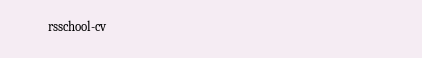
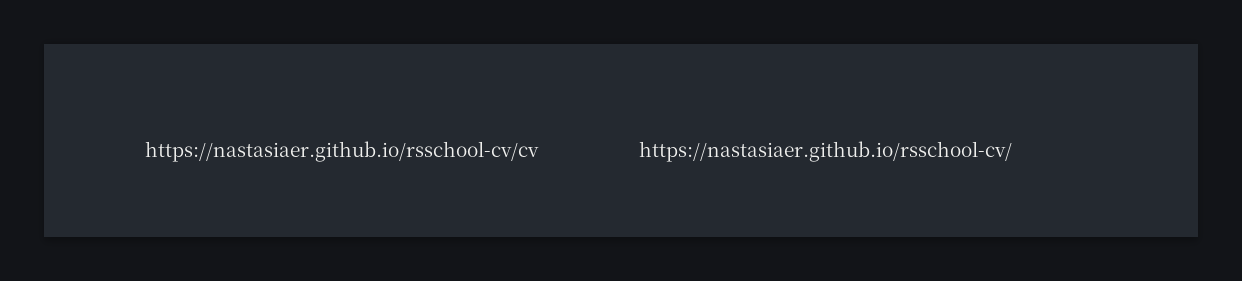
- rsschool-cv
+ https://nastasiaer.github.io/rsschool-cv/cv https://nastasiaer.github.io/rsschool-cv/

